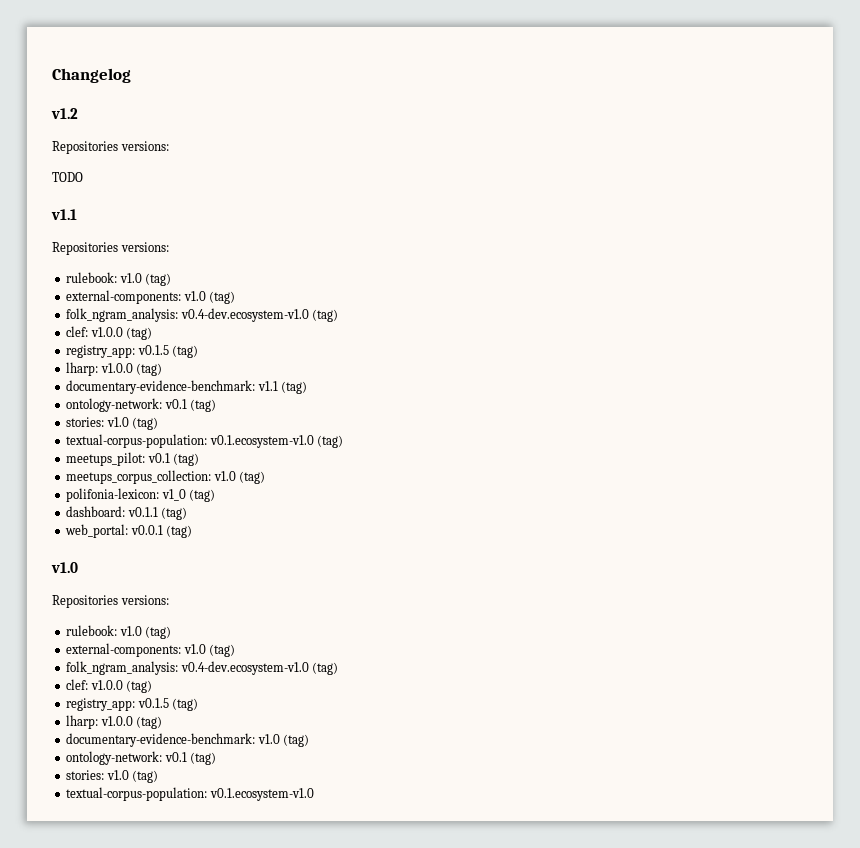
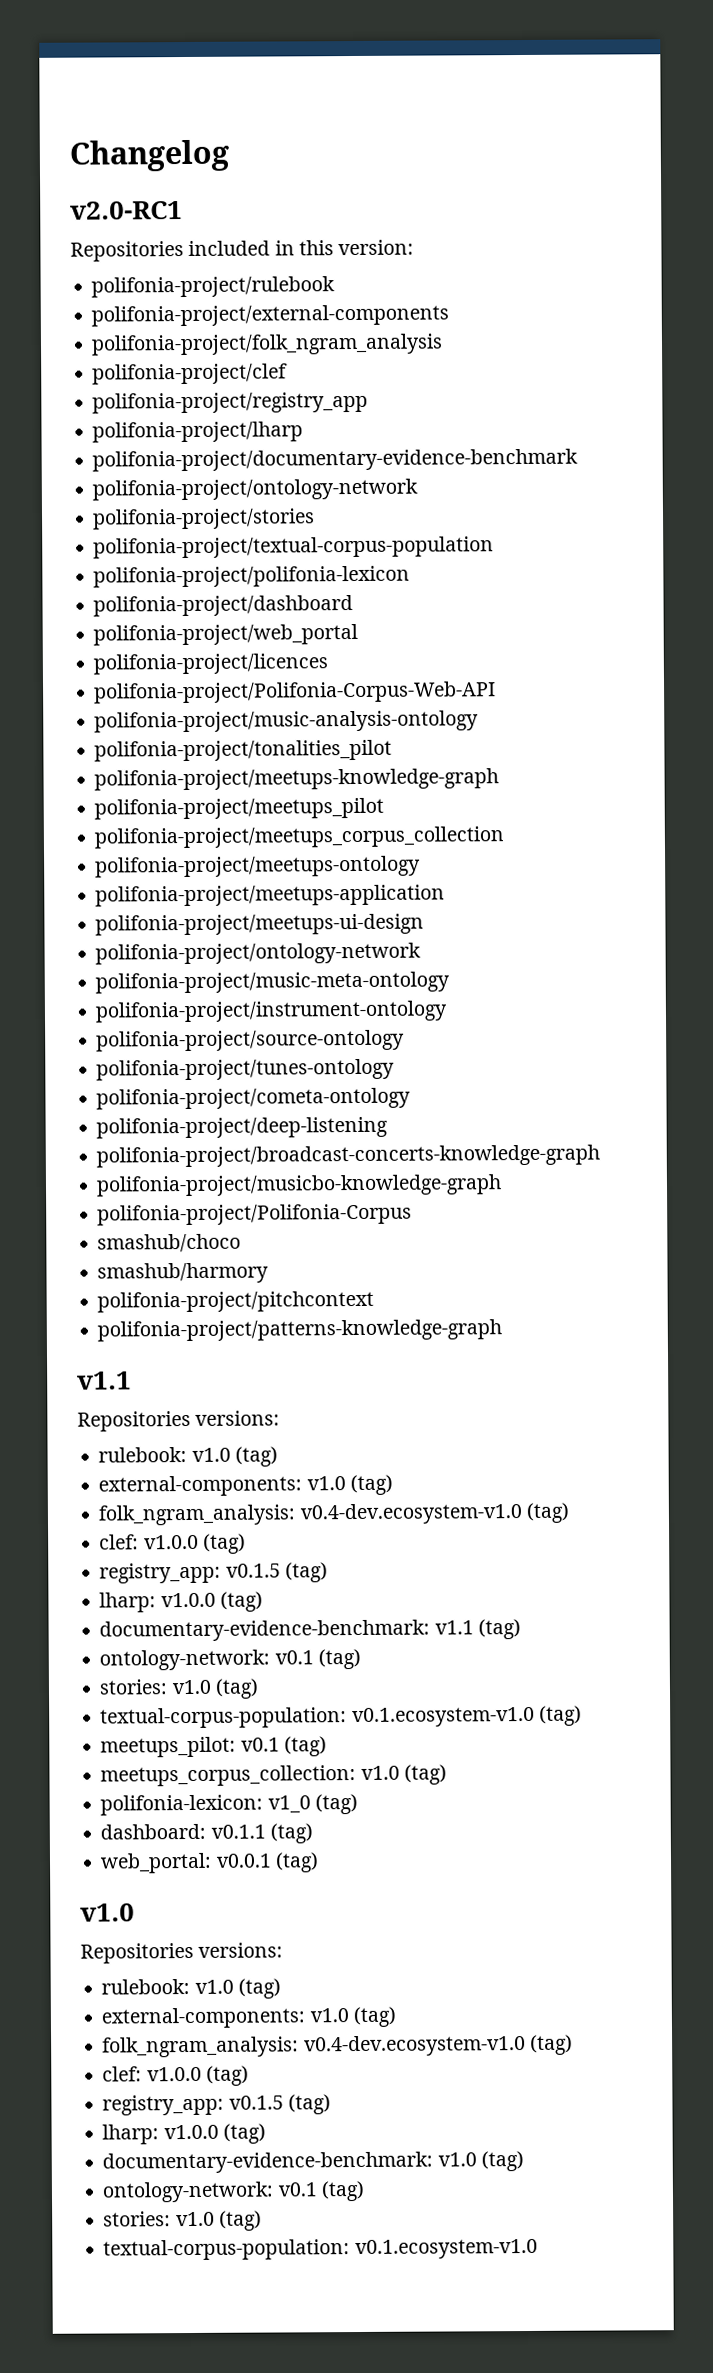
- v1.2
- Repositories versions:
- TODO
+ v2.0-RC1
+ Repositories included in this version:
+ polifonia-project/rulebook
+ polifonia-project/external-components
+ polifonia-project/folk_ngram_analysis
+ polifonia-project/clef
+ polifonia-project/registry_app
+ polifonia-project/lharp
+ polifonia-project/documentary-evidence-benchmark
+ polifonia-project/ontology-network
+ polifonia-project/stories
+ polifonia-project/textual-corpus-population
+ polifonia-project/polifonia-lexicon
+ polifonia-project/dashboard
+ polifonia-project/web_portal
+ polifonia-project/licences
+ polifonia-project/Polifonia-Corpus-Web-API
+ polifonia-project/music-analysis-ontology
+ polifonia-project/tonalities_pilot
+ polifonia-project/meetups-knowledge-graph
+ polifonia-project/meetups_pilot
+ polifonia-project/meetups_corpus_collection
+ polifonia-project/meetups-ontology
+ polifonia-project/meetups-application
+ polifonia-project/meetups-ui-design
+ polifonia-project/ontology-network
+ polifonia-project/music-meta-ontology
+ polifonia-project/instrument-ontology
+ polifonia-project/source-ontology
+ polifonia-project/tunes-ontology
+ polifonia-project/cometa-ontology
+ polifonia-project/deep-listening
+ polifonia-project/broadcast-concerts-knowledge-graph
+ polifonia-project/musicbo-knowledge-graph
+ polifonia-project/Polifonia-Corpus
+ smashub/choco
+ smashub/harmory
+ polifonia-project/pitchcontext
+ polifonia-project/patterns-knowledge-graph

